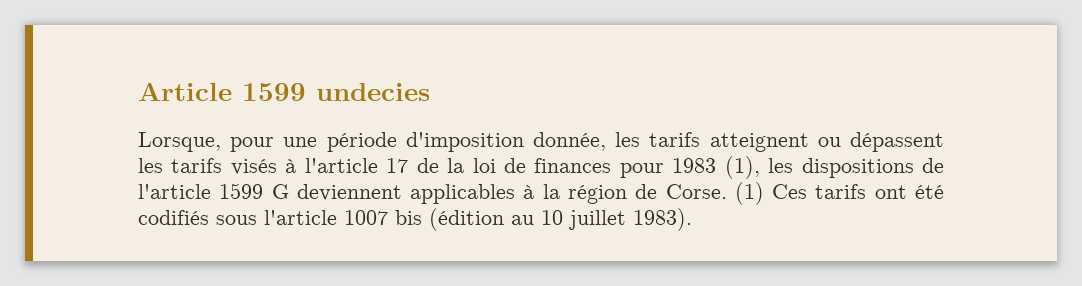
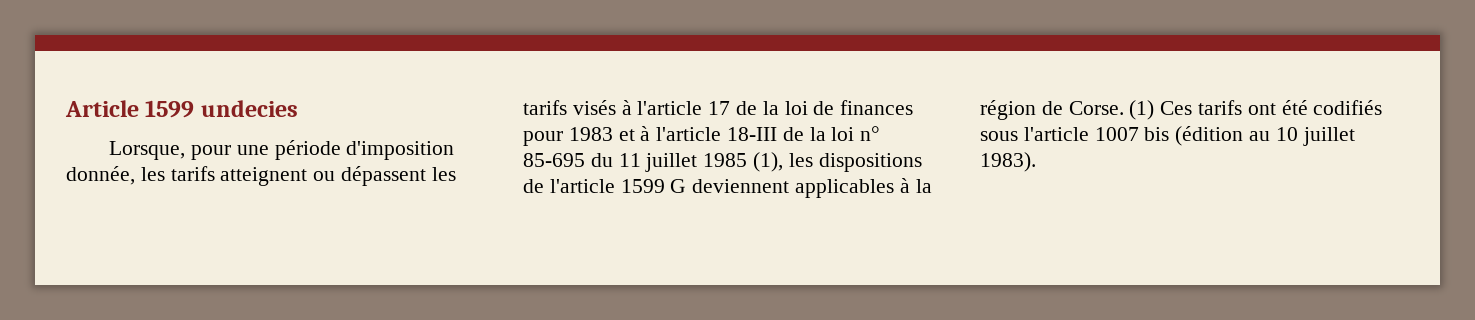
- Lorsque, pour une période d'imposition donnée, les tarifs atteignent ou dépassent les tarifs visés à l'article 17 de la loi de finances pour 1983 (1), les dispositions de l'article 1599 G deviennent applicables à la région de Corse.
+ Lorsque, pour une période d'imposition donnée, les tarifs atteignent ou dépassent les tarifs visés à l'article 17 de la loi de finances pour 1983 et à l'article 18-III de la loi n° 85-695 du 11 juillet 1985 (1), les dispositions de l'article 1599 G deviennent applicables à la région de Corse.

